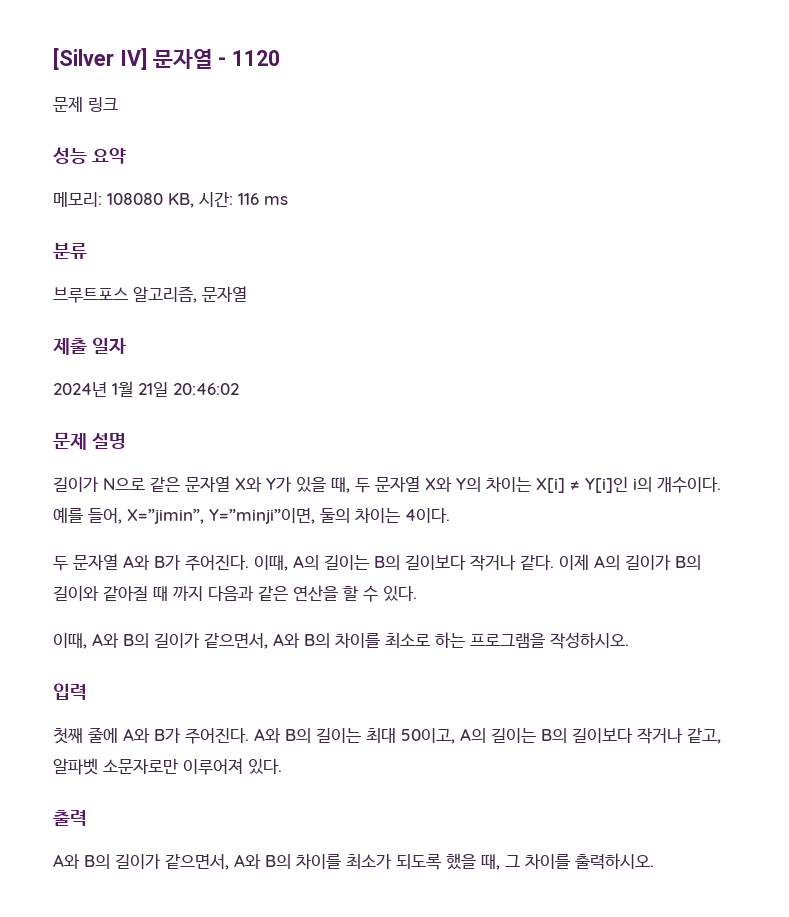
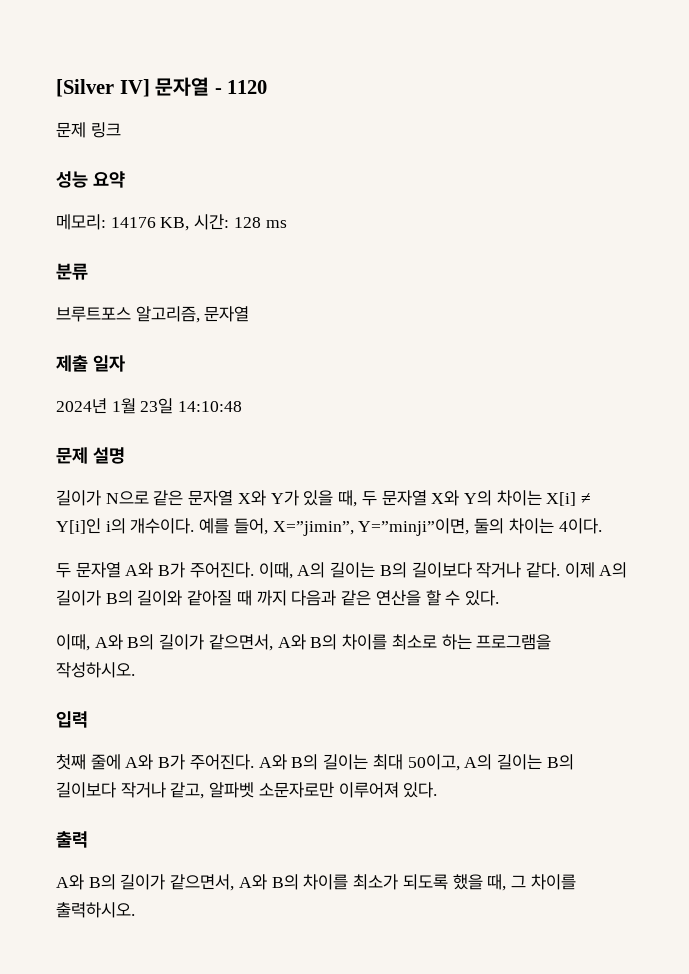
- 메모리: 108080 KB, 시간: 116 ms
+ 메모리: 14176 KB, 시간: 128 ms
- 2024년 1월 21일 20:46:02
+ 2024년 1월 23일 14:10:48

